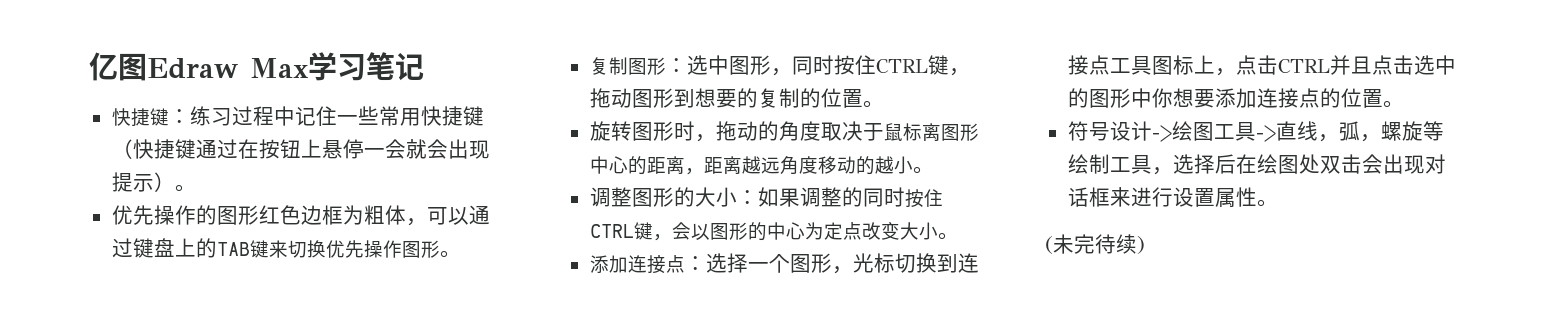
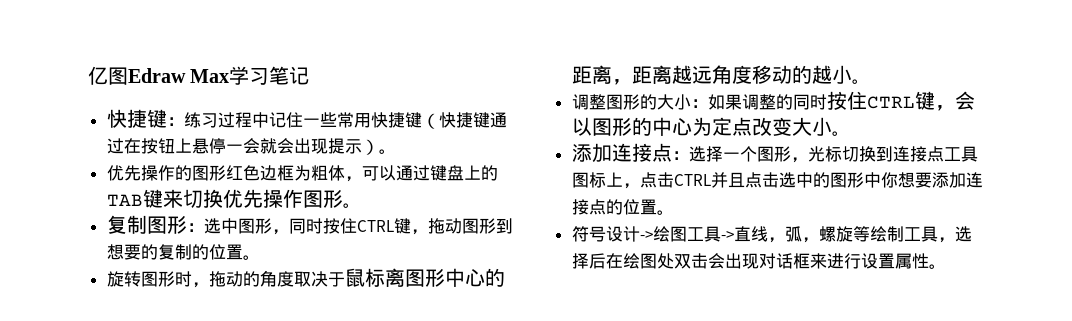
- (未完待续)

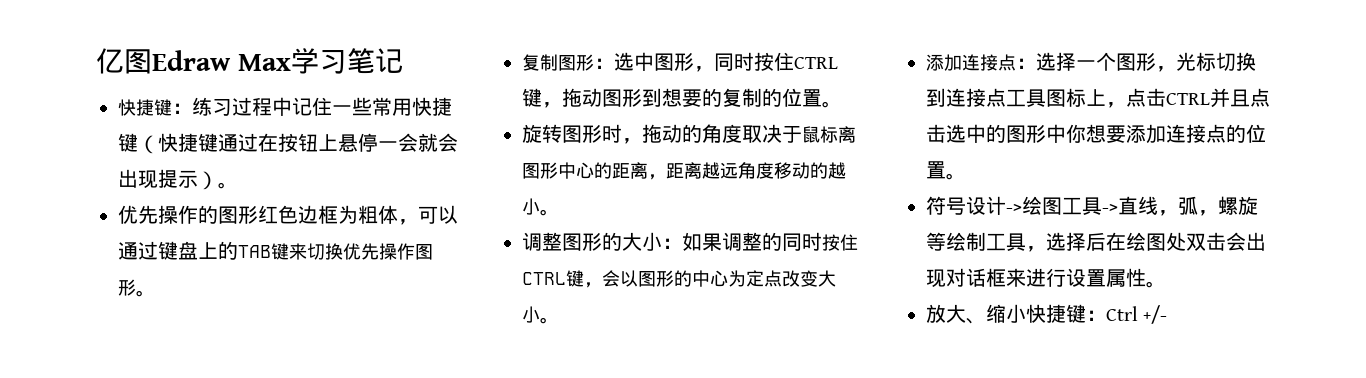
+ 放大、缩小快捷键：Ctrl +/-

